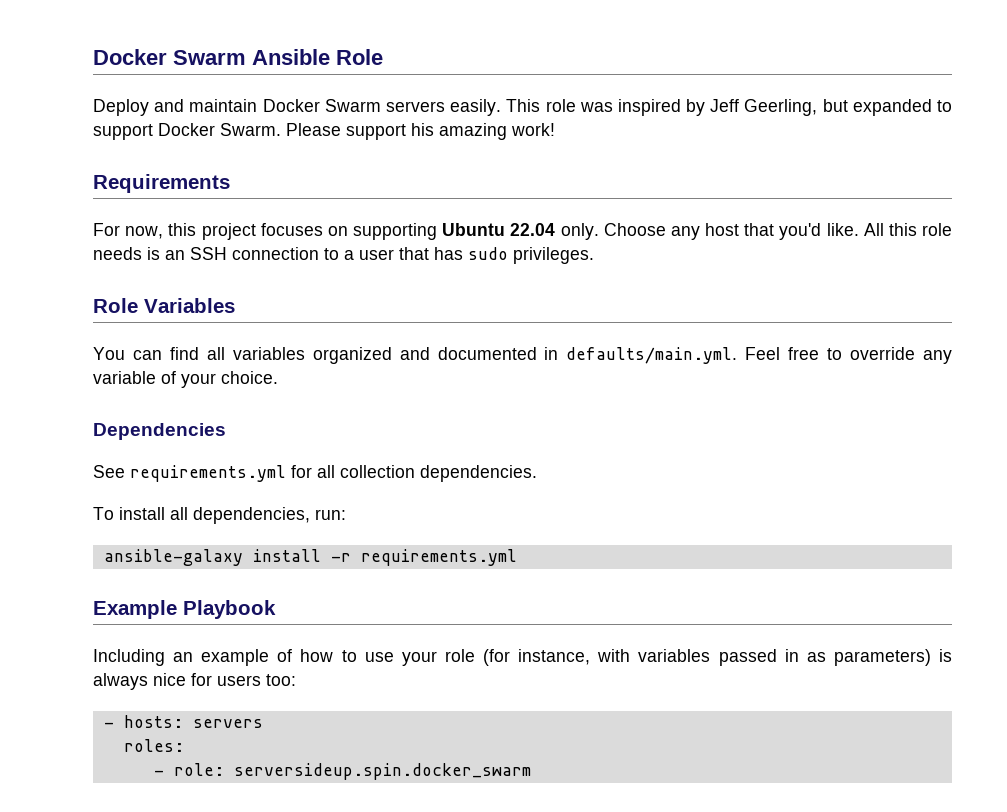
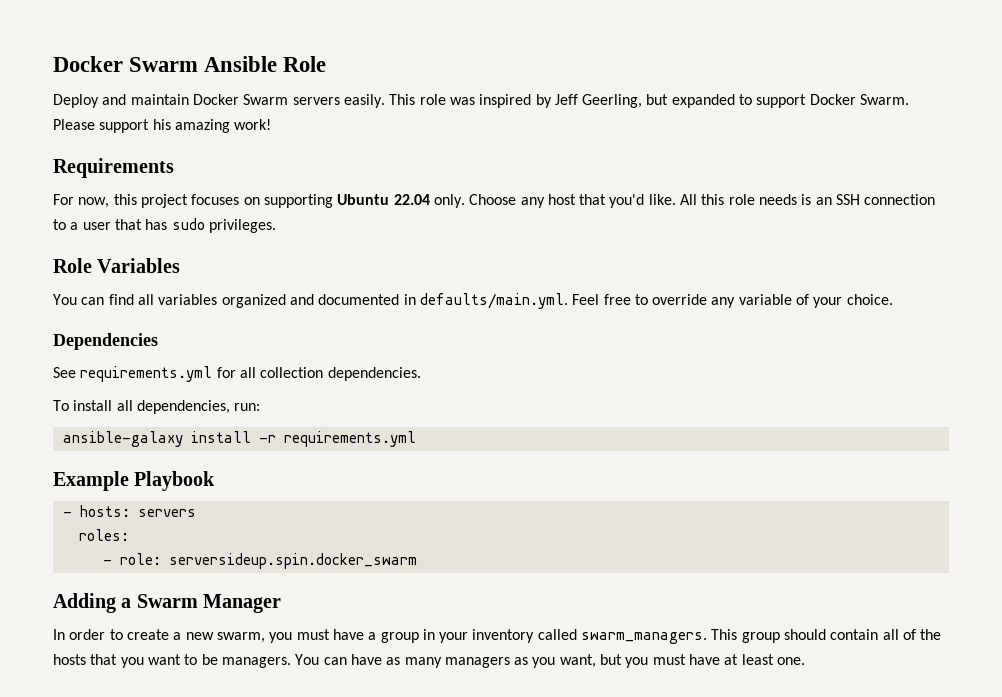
- Including an example of how to use your role (for instance, with variables passed in as parameters) is always nice for users too:
+ Adding a Swarm Manager
+ In order to create a new swarm, you must have a group in your inventory called swarm_managers. This group should contain all of the hosts that you want to be managers. You can have as many managers as you want, but you must have at least one.

